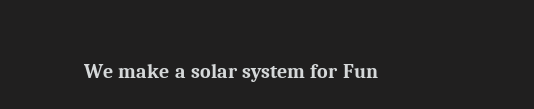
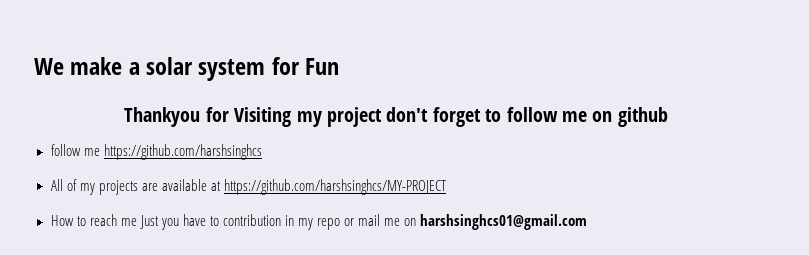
+ Thankyou for Visiting my project don't forget to follow me on github
+ follow me https://github.com/harshsinghcs
+ All of my projects are available at https://github.com/harshsinghcs/MY-PROJECT
+ How to reach me Just you have to contribution in my repo or mail me on harshsinghcs01@gmail.com

